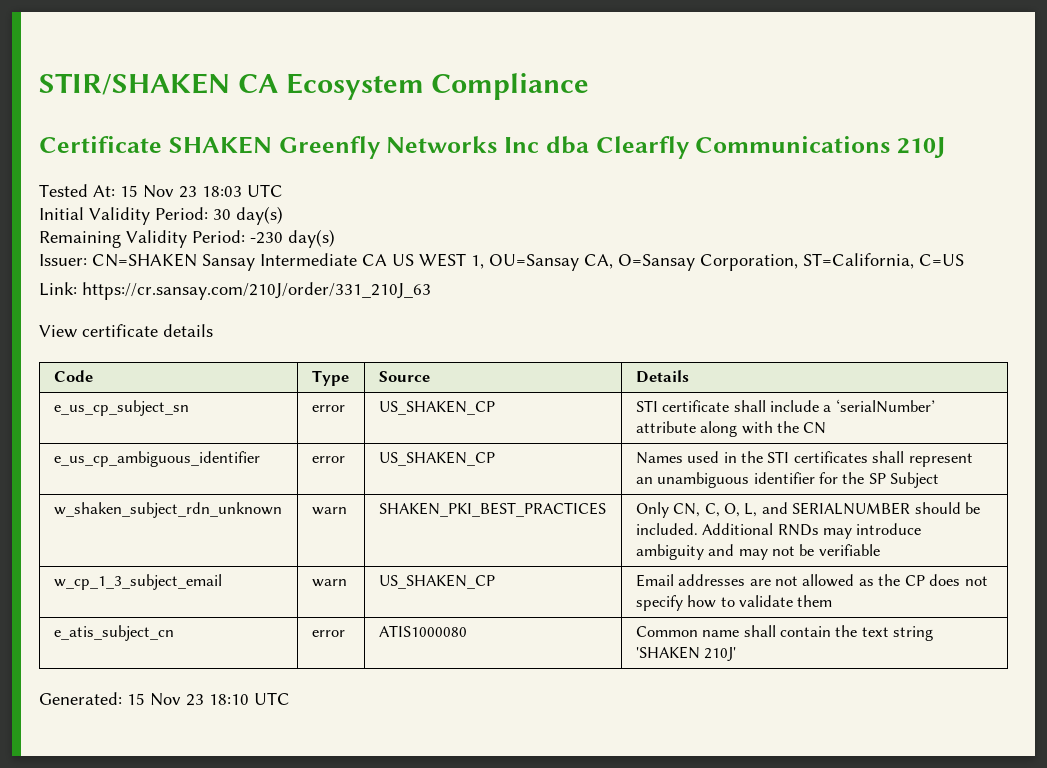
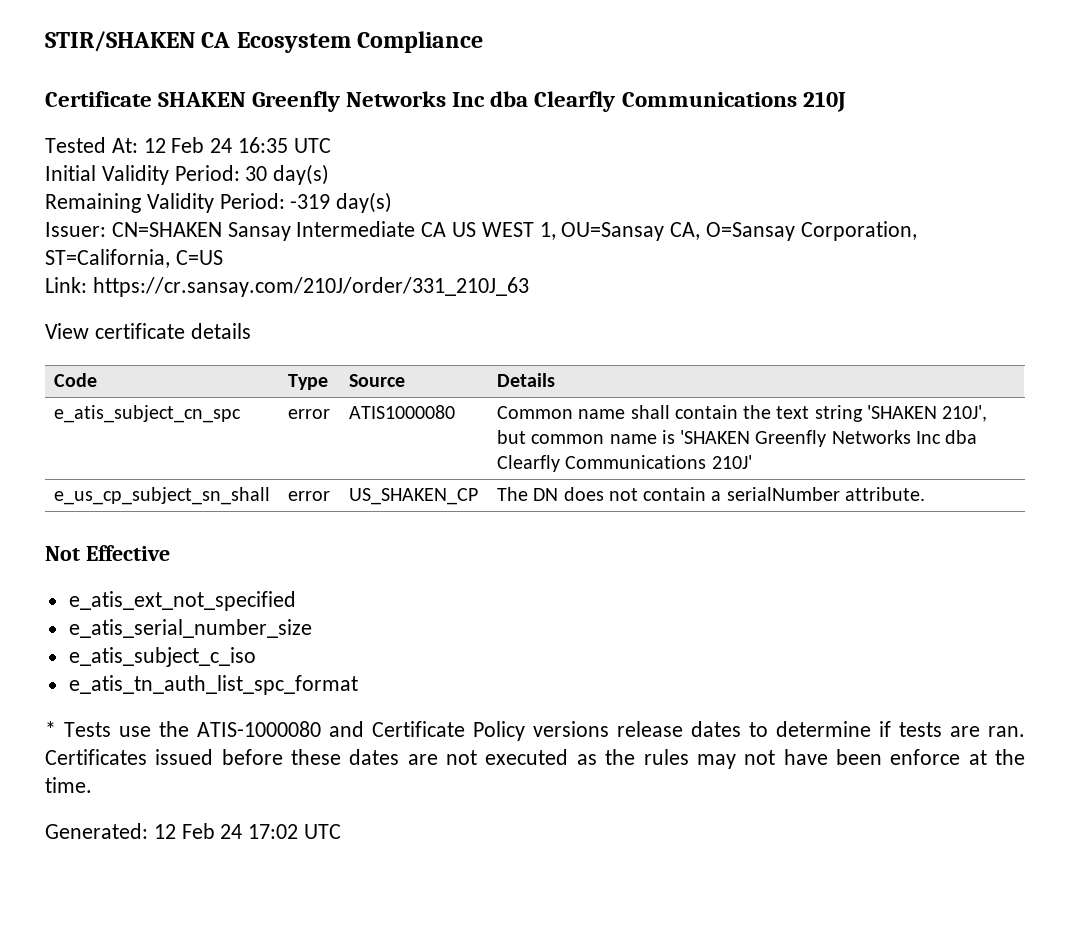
- Tested At: 15 Nov 23 18:03 UTC
+ Tested At: 12 Feb 24 16:35 UTC
- Remaining Validity Period: -230 day(s)
+ Remaining Validity Period: -319 day(s)
- e_us_cp_subject_sn | error | US_SHAKEN_CP | STI certificate shall include a ‘serialNumber’ attribute along with the CN
- e_us_cp_ambiguous_identifier | error | US_SHAKEN_CP | Names used in the STI certificates shall represent an unambiguous identifier for the SP Subject
- w_shaken_subject_rdn_unknown | warn | SHAKEN_PKI_BEST_PRACTICES | Only CN, C, O, L, and SERIALNUMBER should be included. Additional RNDs may introduce ambiguity and may not be verifiable
- w_cp_1_3_subject_email | warn | US_SHAKEN_CP | Email addresses are not allowed as the CP does not specify how to validate them
- e_atis_subject_cn | error | ATIS1000080 | Common name shall contain the text string 'SHAKEN 210J'
- Generated: 15 Nov 23 18:10 UTC
+ e_atis_subject_cn_spc | error | ATIS1000080 | Common name shall contain the text string 'SHAKEN 210J', but common name is 'SHAKEN Greenfly Networks Inc dba Clearfly Communications 210J'
+ e_us_cp_subject_sn_shall | error | US_SHAKEN_CP | The DN does not contain a serialNumber attribute.
+ Not Effective
+ e_atis_ext_not_specified
+ e_atis_serial_number_size
+ e_atis_subject_c_iso
+ e_atis_tn_auth_list_spc_format
+ * Tests use the ATIS-1000080 and Certificate Policy versions release dates to determine if tests are ran. Certificates issued before these dates are not executed as the rules may not have been enforce at the time.
+ Generated: 12 Feb 24 17:02 UTC

